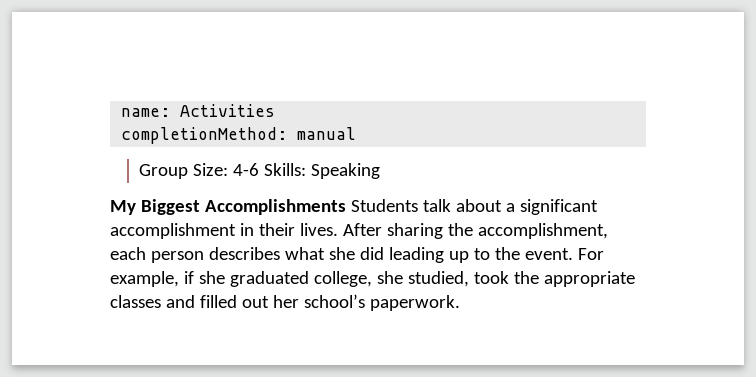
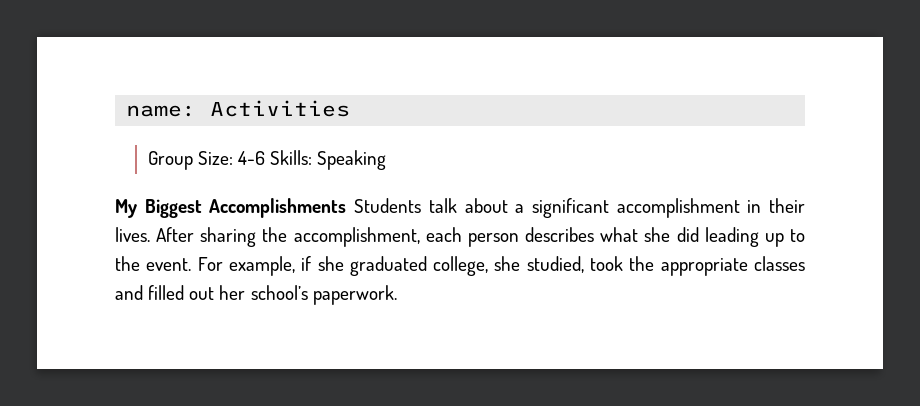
- completionMethod: manual

